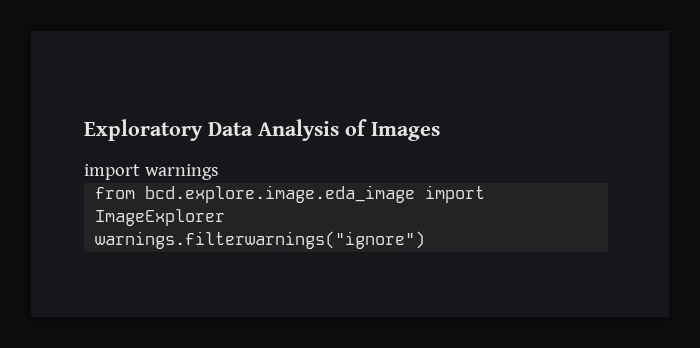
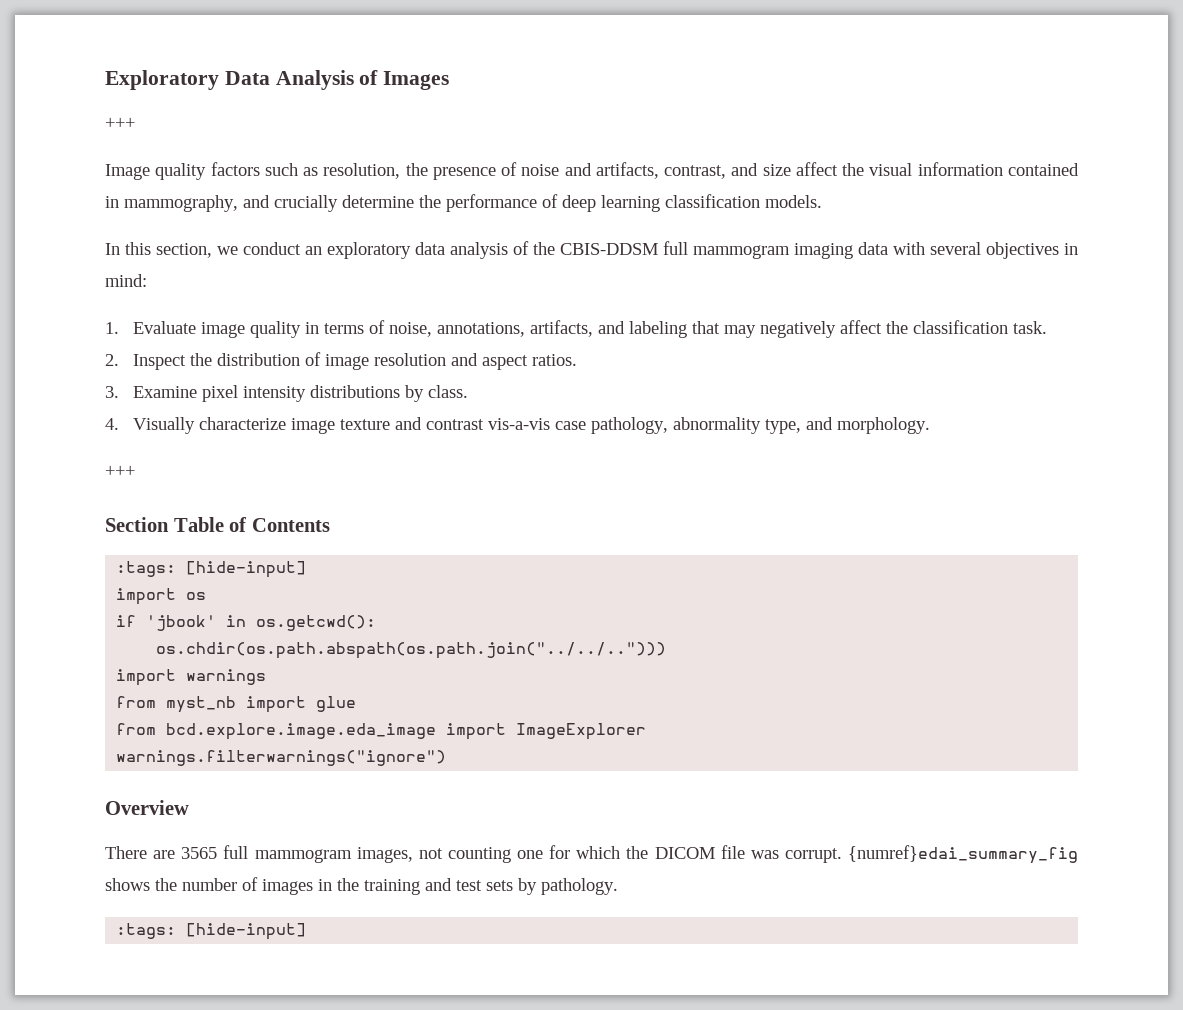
  Exploratory Data Analysis of Images
+ +++
+ Image quality factors such as resolution, the presence of noise and artifacts, contrast, and size affect the visual information contained in mammography, and crucially determine the performance of deep learning classification models.
+ In this section, we conduct an exploratory data analysis of the CBIS-DDSM full mammogram imaging data with several objectives in mind:
+ 1. Evaluate image quality in terms of noise, annotations, artifacts, and labeling that may negatively affect the classification task.
+ 2. Inspect the distribution of image resolution and aspect ratios.
+ 3. Examine pixel intensity distributions by class.
+ 4. Visually characterize image texture and contrast vis-a-vis case pathology, abnormality type, and morphology.
+ +++
+ Section Table of Contents
+ :tags: [hide-input]
+ import os
+ if 'jbook' in os.getcwd():
+ os.chdir(os.path.abspath(os.path.join("../../..")))
  import warnings
+ from myst_nb import glue
+ Overview
+ There are 3565 full mammogram images, not counting one for which the DICOM file was corrupt. {numref}edai_summary_fig shows the number of images in the training and test sets by pathology.
+ :tags: [hide-input]

